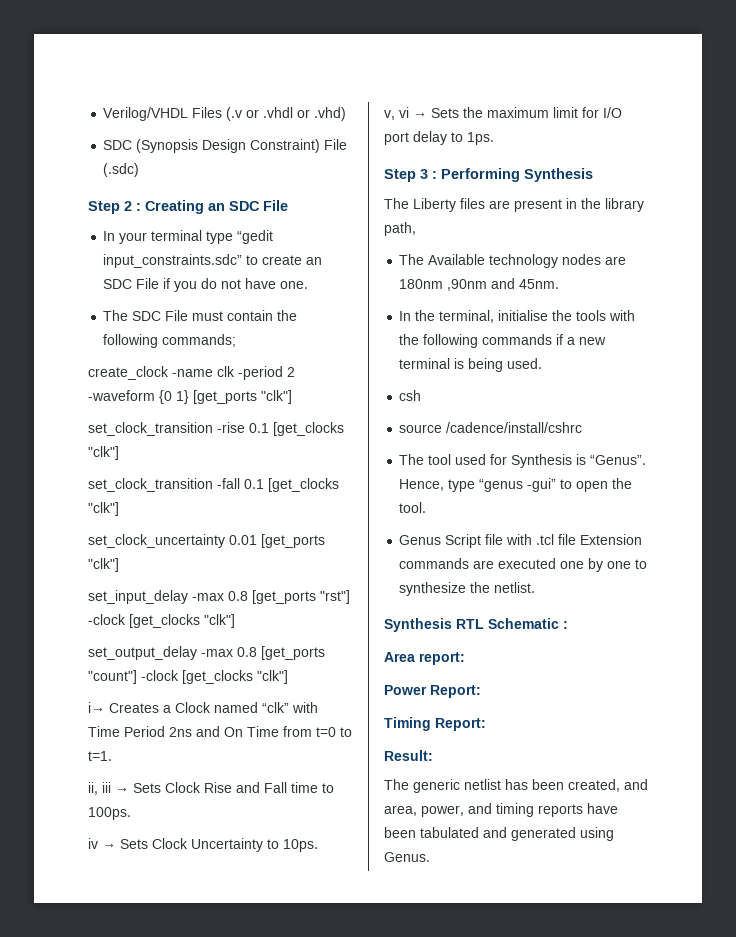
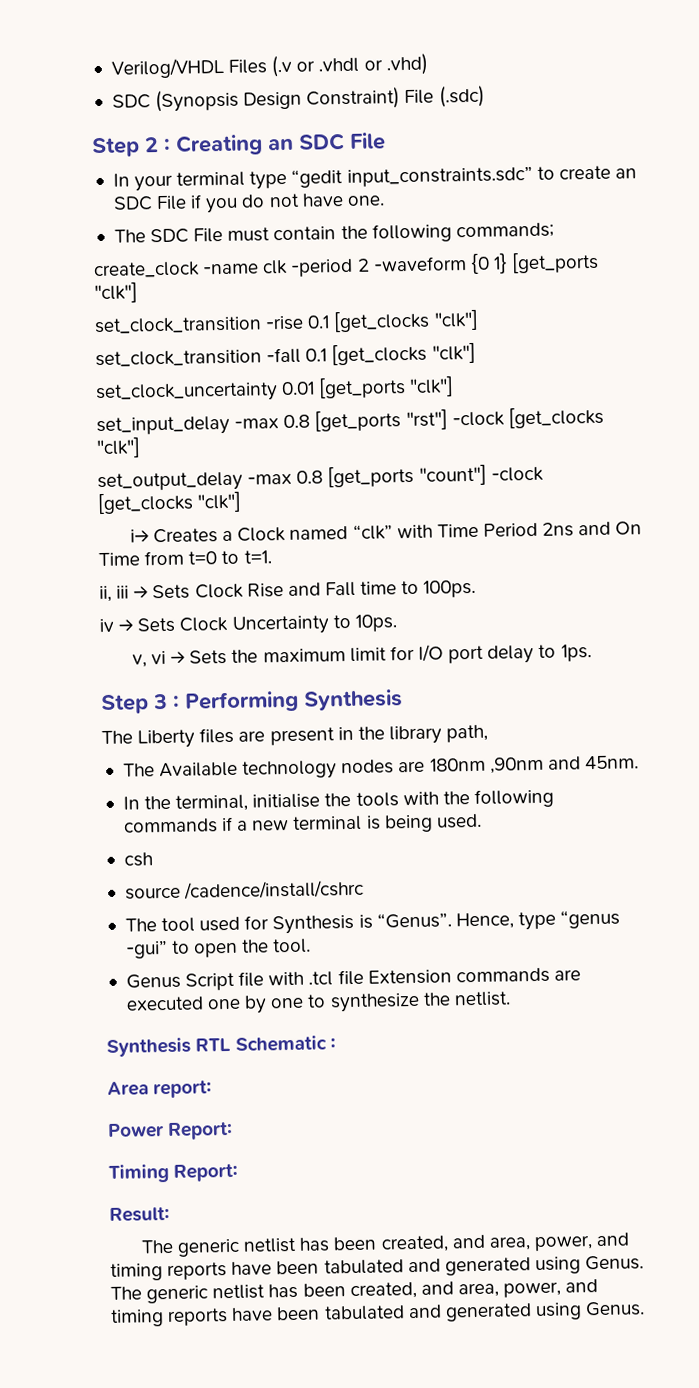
- The generic netlist has been created, and area, power, and timing reports have been tabulated and generated using Genus.
+ The generic netlist has been created, and area, power, and timing reports have been tabulated and generated using Genus. The generic netlist has been created, and area, power, and timing reports have been tabulated and generated using Genus.

